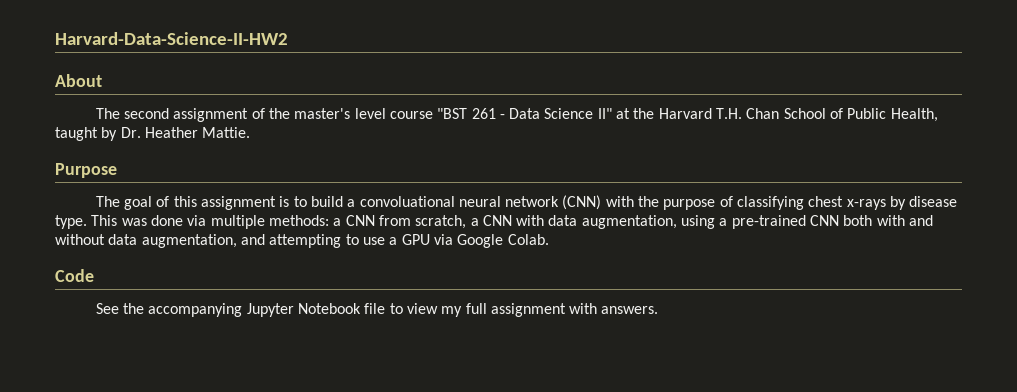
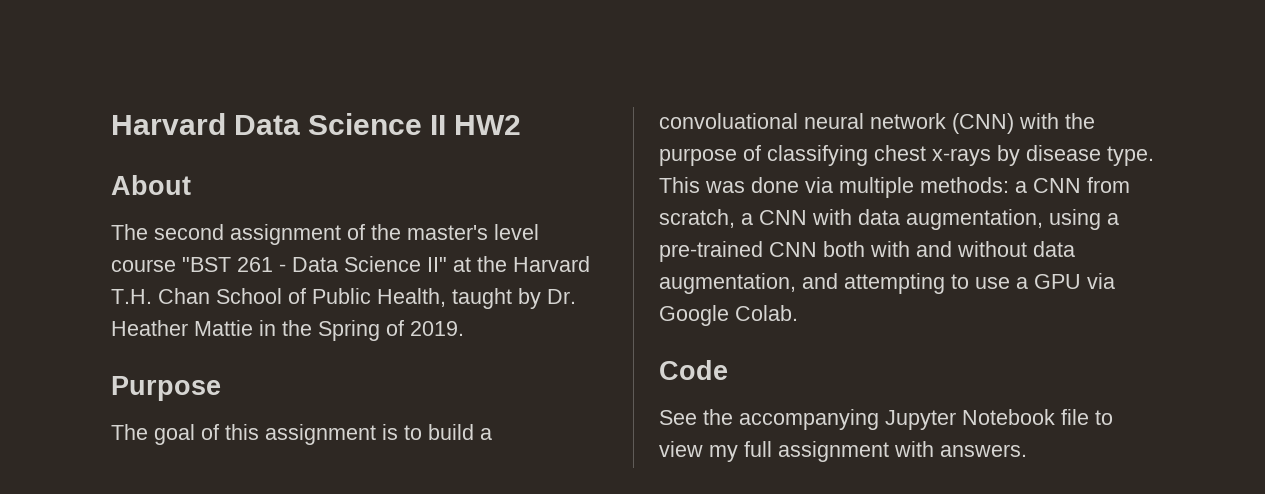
- Harvard-Data-Science-II-HW2
+ Harvard Data Science II HW2
- The second assignment of the master's level course "BST 261 - Data Science II" at the Harvard T.H. Chan School of Public Health, taught by Dr. Heather Mattie.
+ The second assignment of the master's level course "BST 261 - Data Science II" at the Harvard T.H. Chan School of Public Health, taught by Dr. Heather Mattie in the Spring of 2019.

